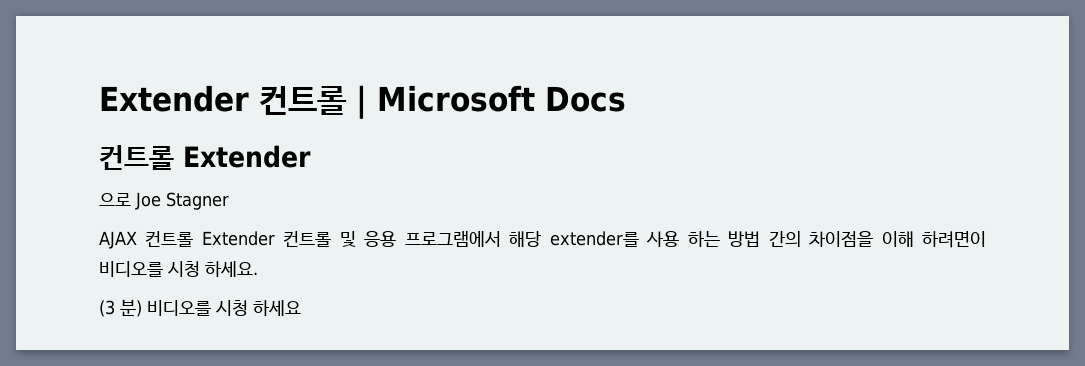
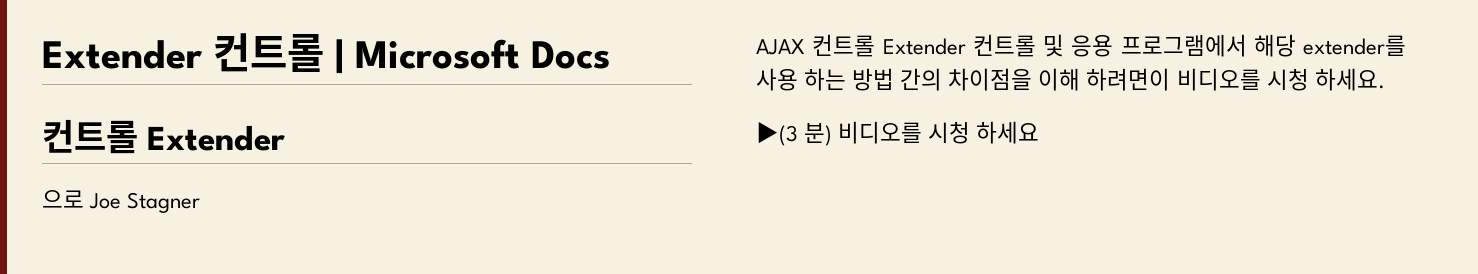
- (3 분) 비디오를 시청 하세요
+ ▶(3 분) 비디오를 시청 하세요

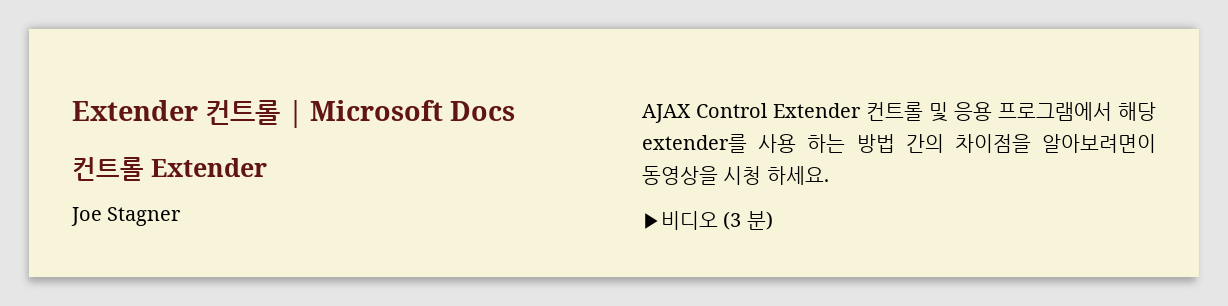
- 으로 Joe Stagner
+ Joe Stagner
- AJAX 컨트롤 Extender 컨트롤 및 응용 프로그램에서 해당 extender를 사용 하는 방법 간의 차이점을 이해 하려면이 비디오를 시청 하세요.
+ AJAX Control Extender 컨트롤 및 응용 프로그램에서 해당 extender를 사용 하는 방법 간의 차이점을 알아보려면이 동영상을 시청 하세요.
- ▶(3 분) 비디오를 시청 하세요
+ ▶비디오 (3 분)

